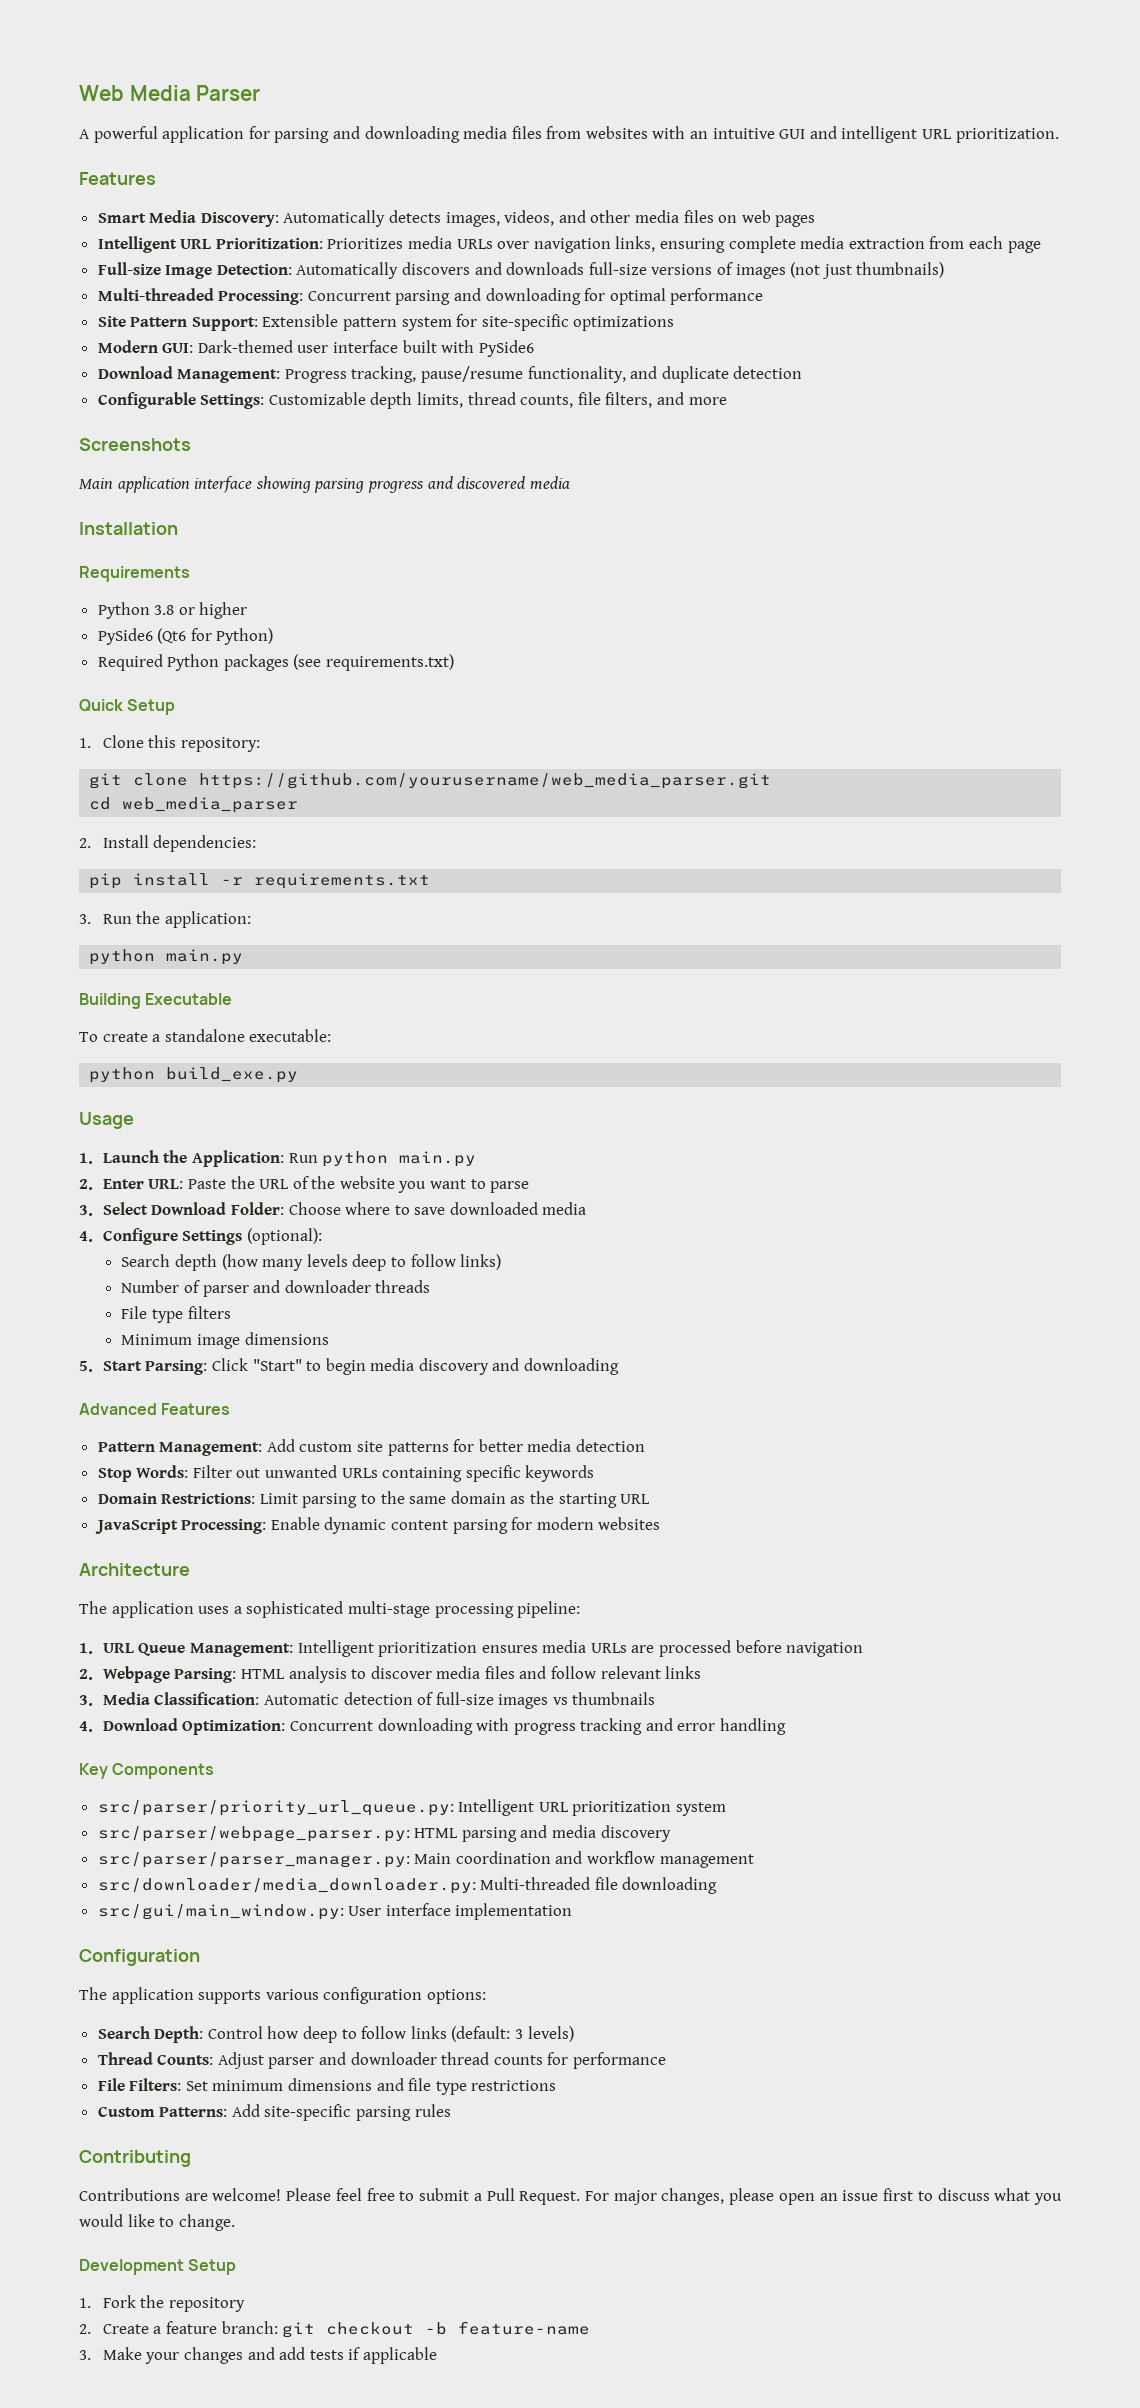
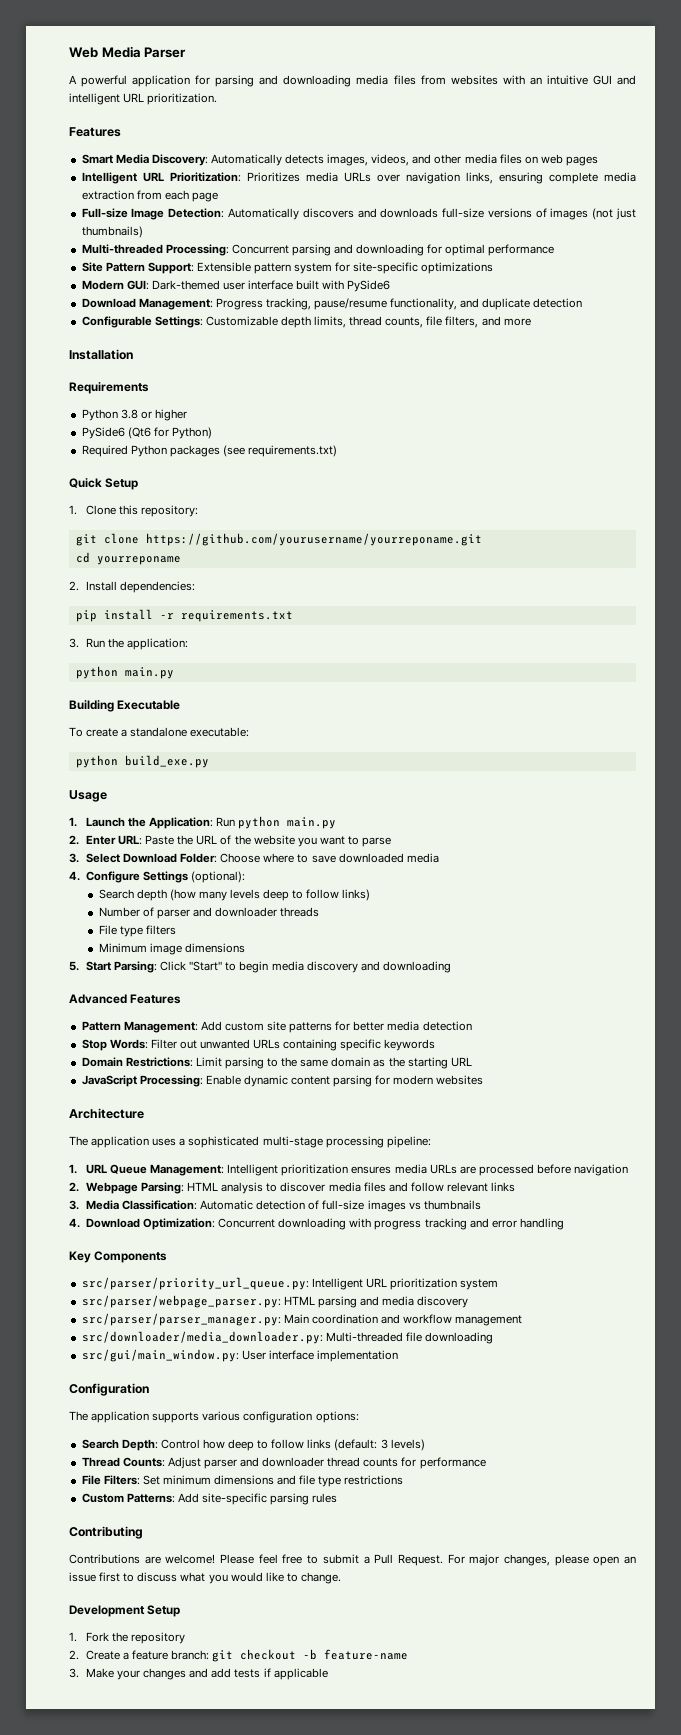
- Screenshots
- Main application interface showing parsing progress and discovered media
- git clone https://github.com/yourusername/web_media_parser.git
+ git clone https://github.com/yourusername/yourreponame.git
- cd web_media_parser
+ cd yourreponame

